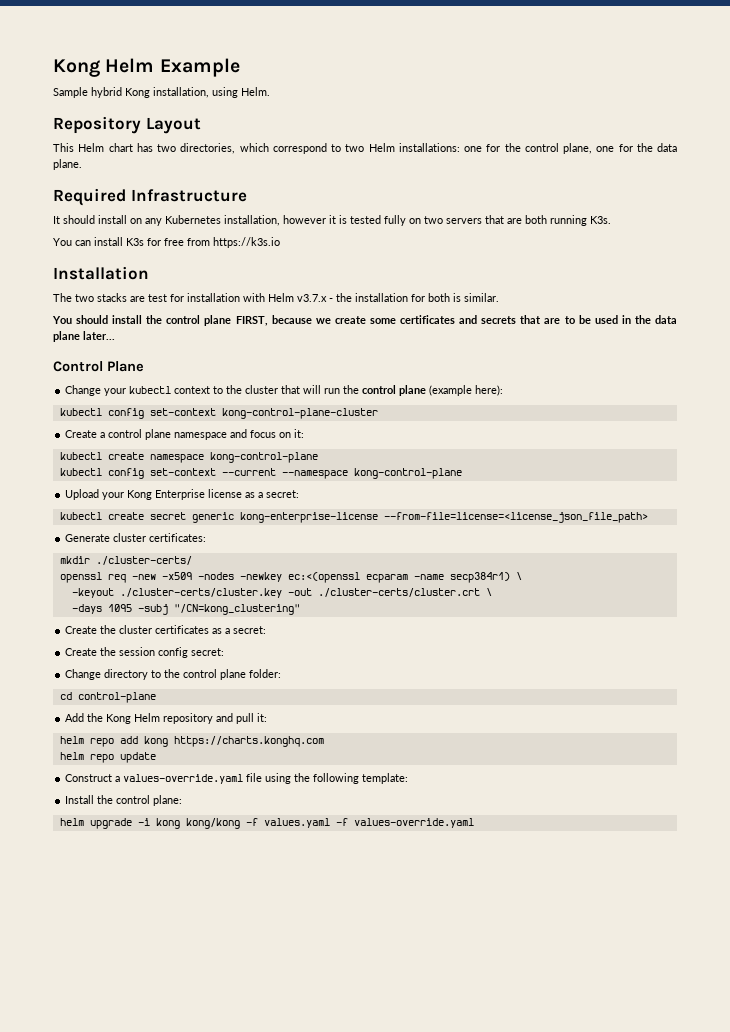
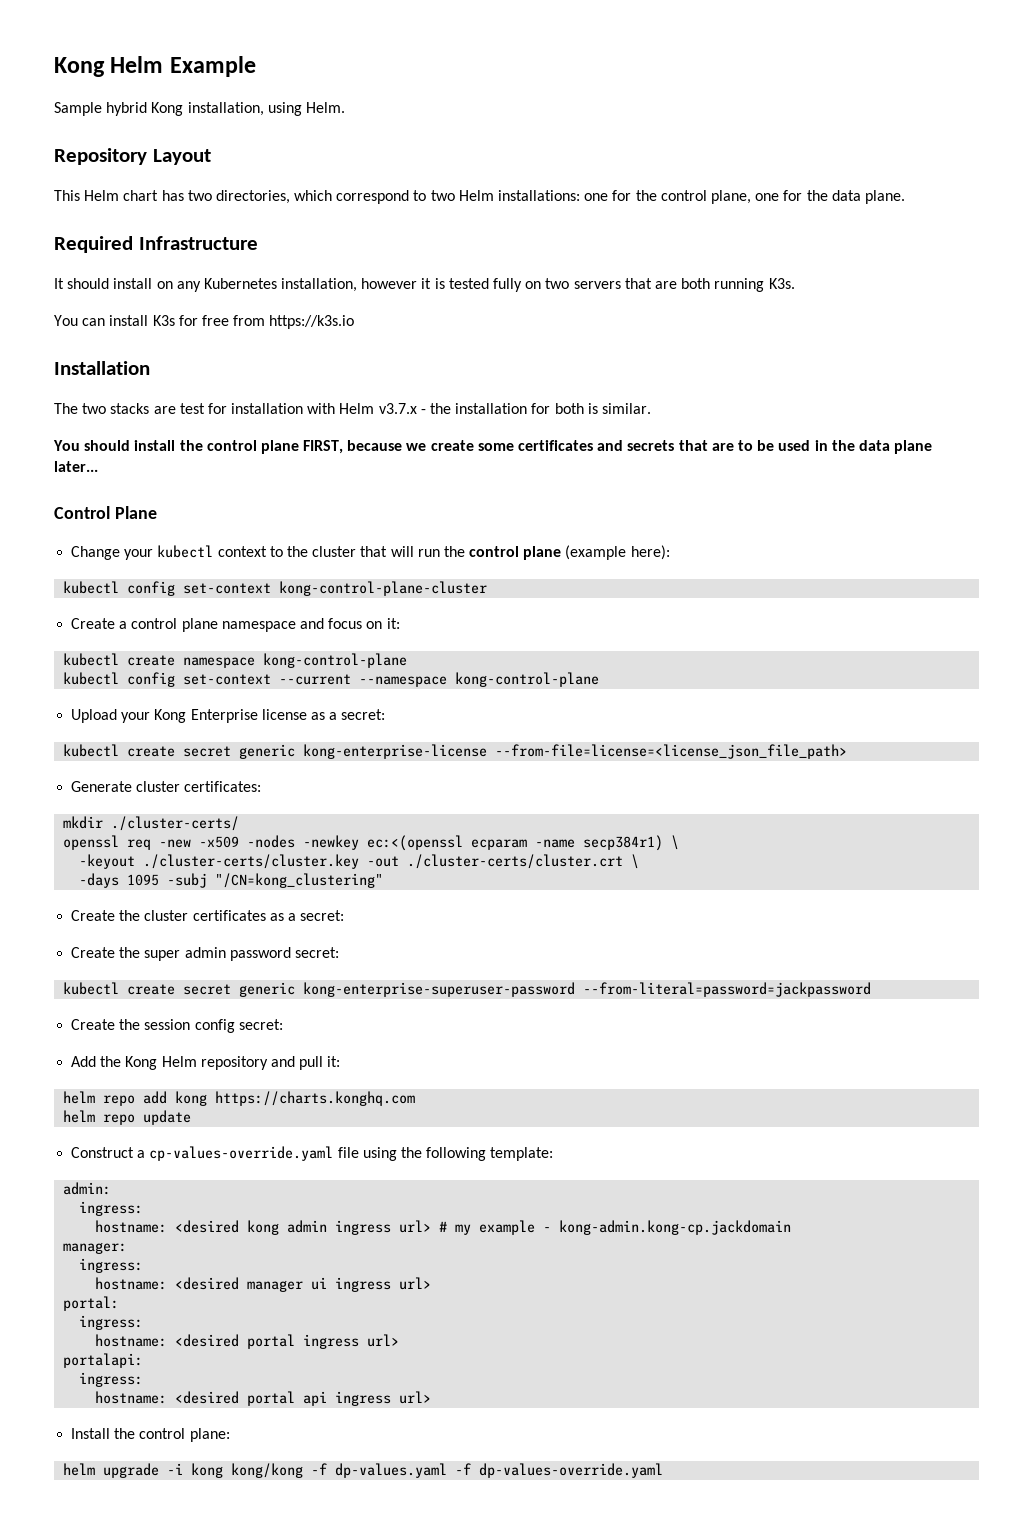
+ Create the super admin password secret:
+ kubectl create secret generic kong-enterprise-superuser-password --from-literal=password=jackpassword
- Change directory to the control plane folder:
- cd control-plane
- Construct a values-override.yaml file using the following template:
+ Construct a cp-values-override.yaml file using the following template:
+ admin:
+ ingress:
+ hostname: <desired kong admin ingress url> # my example - kong-admin.kong-cp.jackdomain
+ manager:
+ ingress:
+ hostname: <desired manager ui ingress url>
+ portal:
+ ingress:
+ hostname: <desired portal ingress url>
+ portalapi:
+ ingress:
+ hostname: <desired portal api ingress url>
- helm upgrade -i kong kong/kong -f values.yaml -f values-override.yaml
+ helm upgrade -i kong kong/kong -f dp-values.yaml -f dp-values-override.yaml

